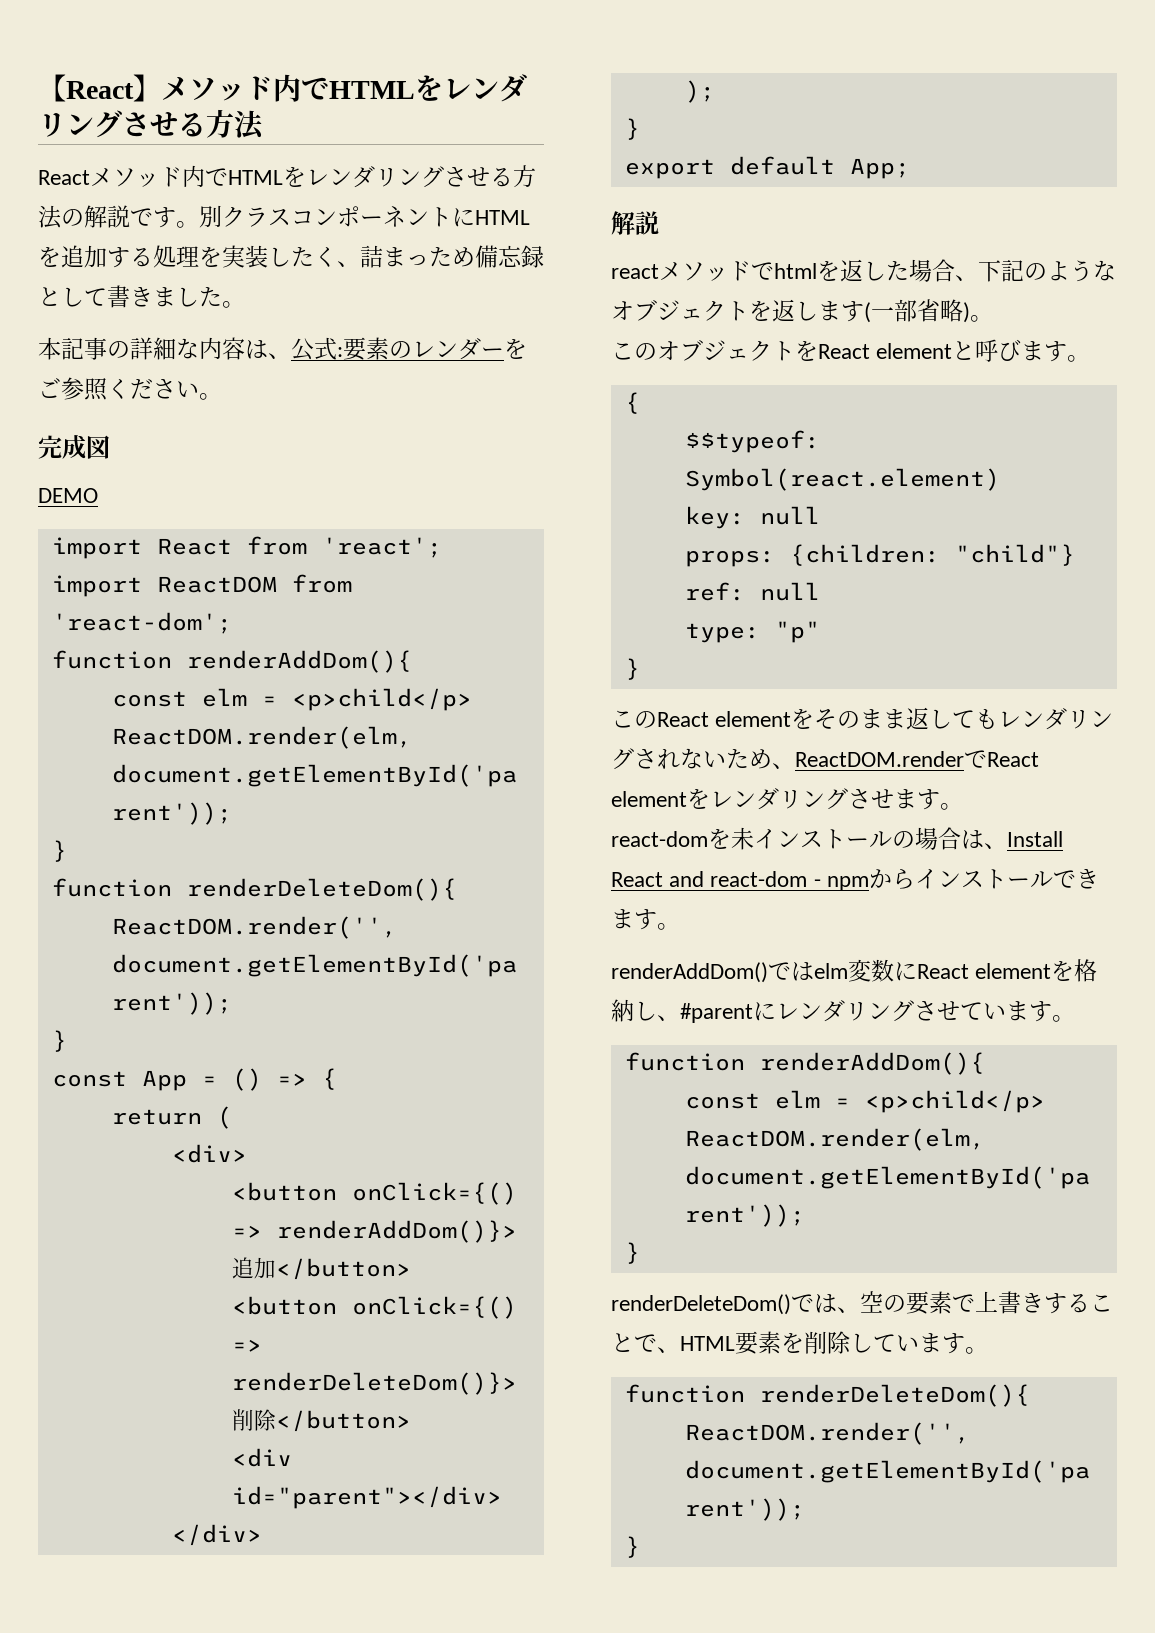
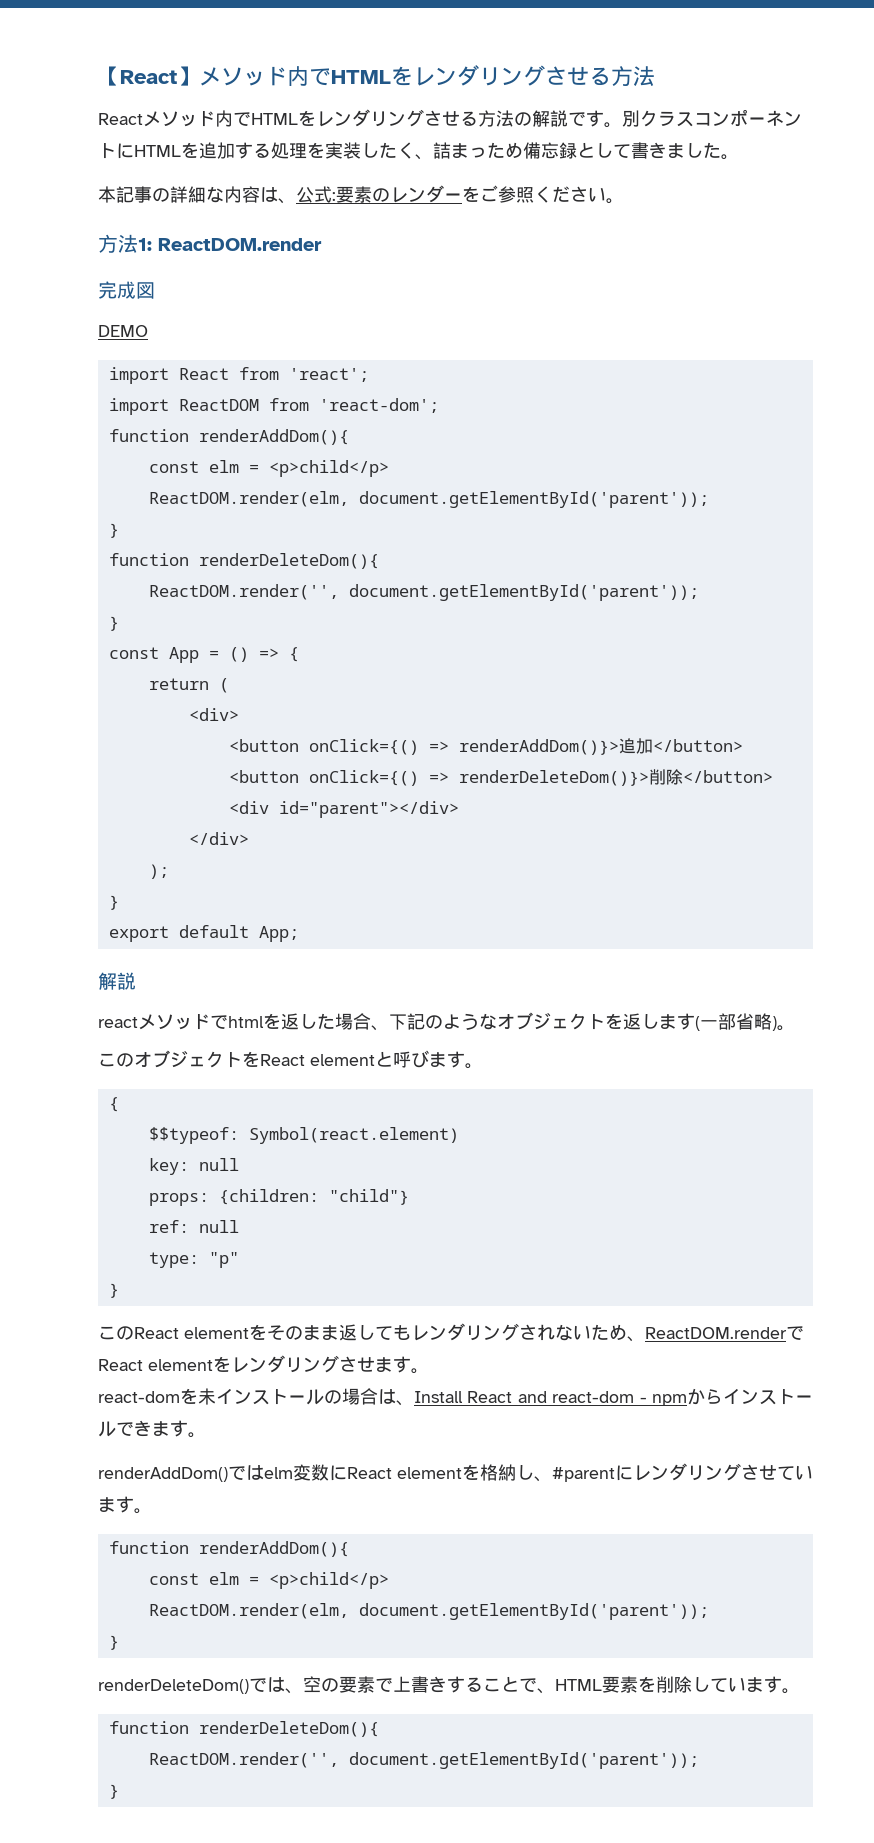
+ 方法1: ReactDOM.render

